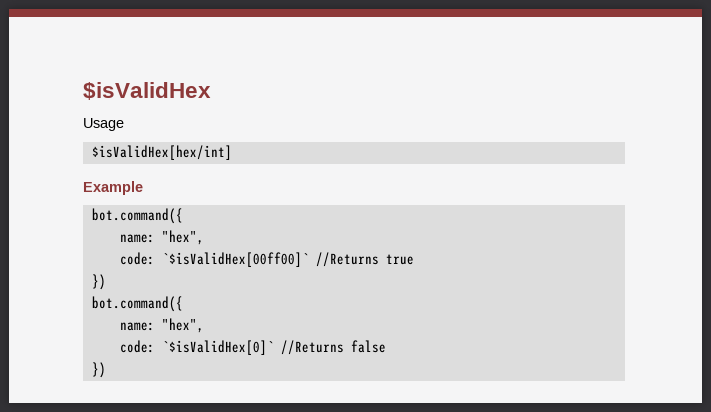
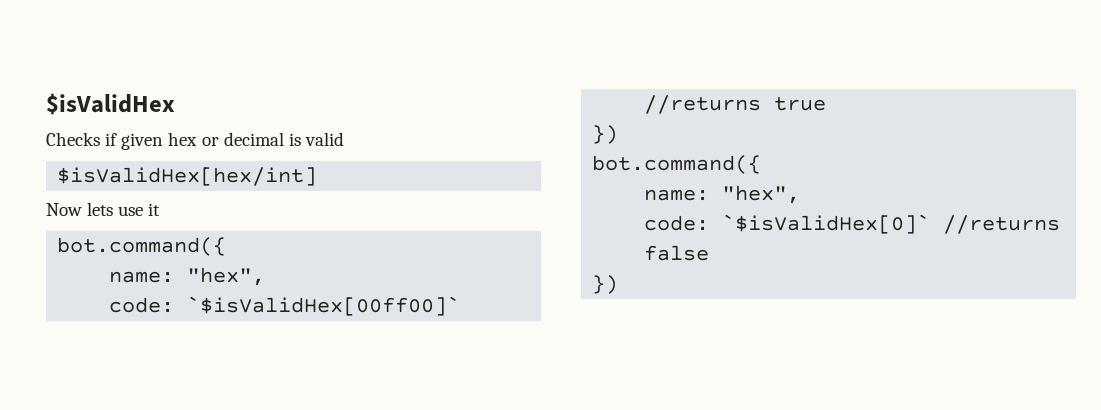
- Usage
+ Checks if given hex or decimal is valid
  $isValidHex[hex/int]
- Example
+ Now lets use it
- code: `$isValidHex[00ff00]` //Returns true
+ code: `$isValidHex[00ff00]` //returns true
- code: `$isValidHex[0]` //Returns false
+ code: `$isValidHex[0]` //returns false

